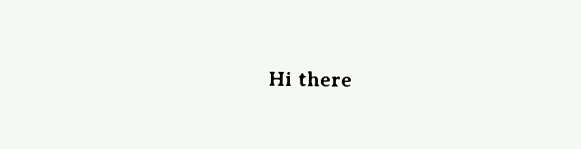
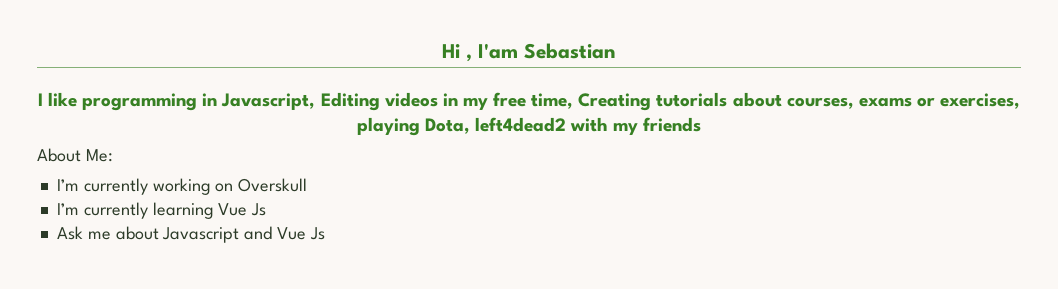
- Hi there
+ Hi , I'am Sebastian
+ I like programming in Javascript, Editing videos in my free time, Creating tutorials about courses, exams or exercises, playing Dota, left4dead2 with my friends
+ About Me:
+ I’m currently working on Overskull
+ I’m currently learning Vue Js
+ Ask me about Javascript and Vue Js

